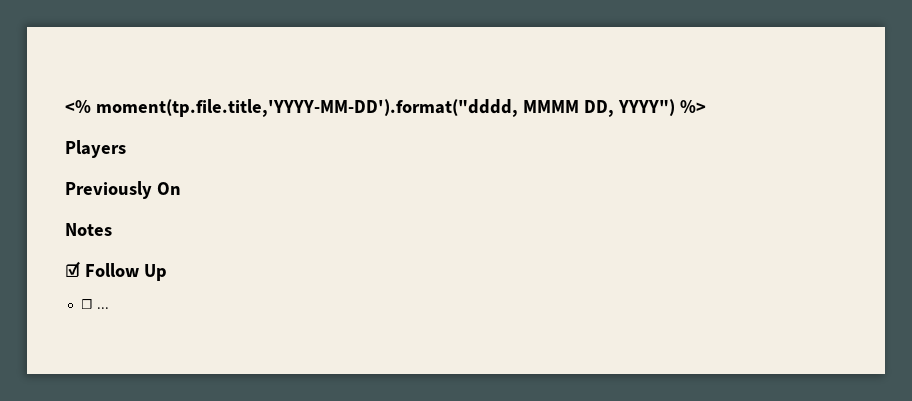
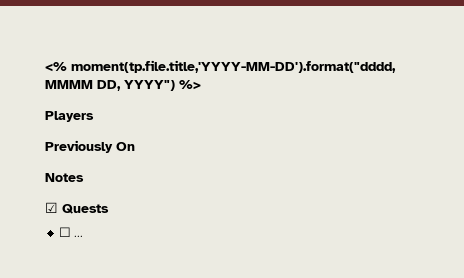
- ☑ Follow Up
+ ☑ Quests

